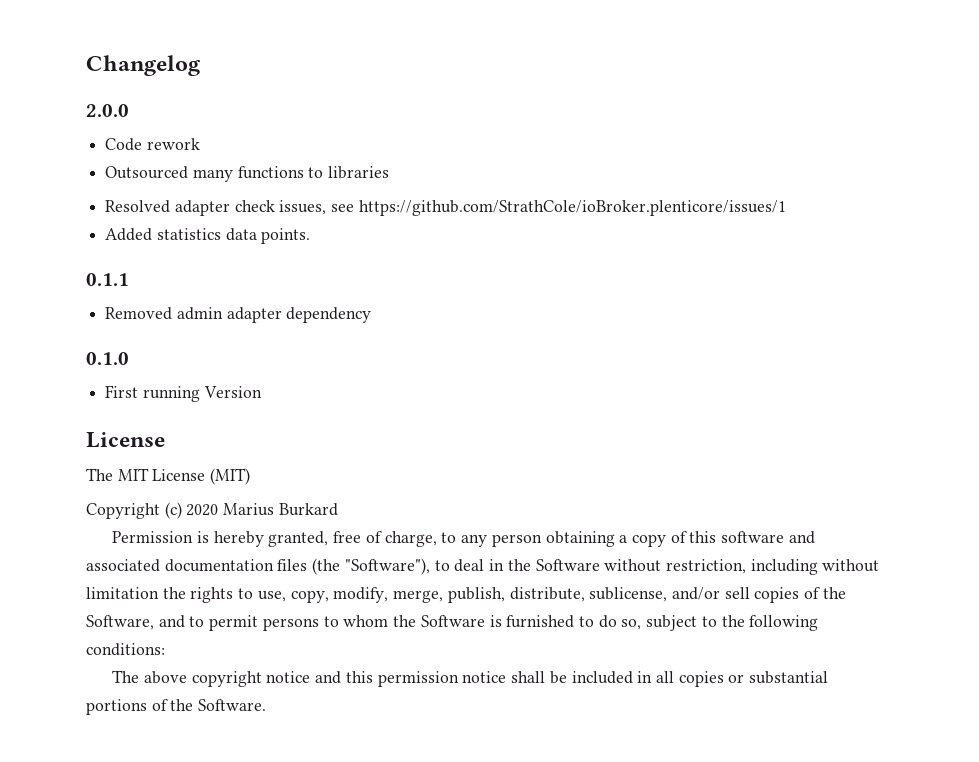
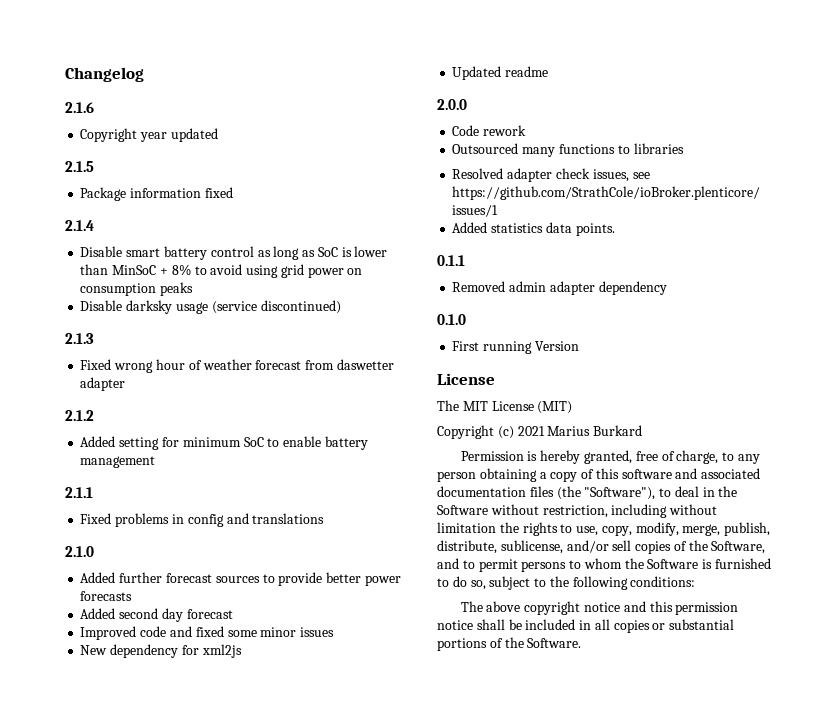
+ 2.1.6
+ Copyright year updated
+ 2.1.5
+ Package information fixed
+ 2.1.4
+ Disable smart battery control as long as SoC is lower than MinSoC + 8% to avoid using grid power on consumption peaks
+ Disable darksky usage (service discontinued)
+ 2.1.3
+ Fixed wrong hour of weather forecast from daswetter adapter
+ 2.1.2
+ Added setting for minimum SoC to enable battery management
+ 2.1.1
+ Fixed problems in config and translations
+ 2.1.0
+ Added further forecast sources to provide better power forecasts
+ Added second day forecast
+ Improved code and fixed some minor issues
+ New dependency for xml2js
+ Updated readme
- Copyright (c) 2020 Marius Burkard
+ Copyright (c) 2021 Marius Burkard

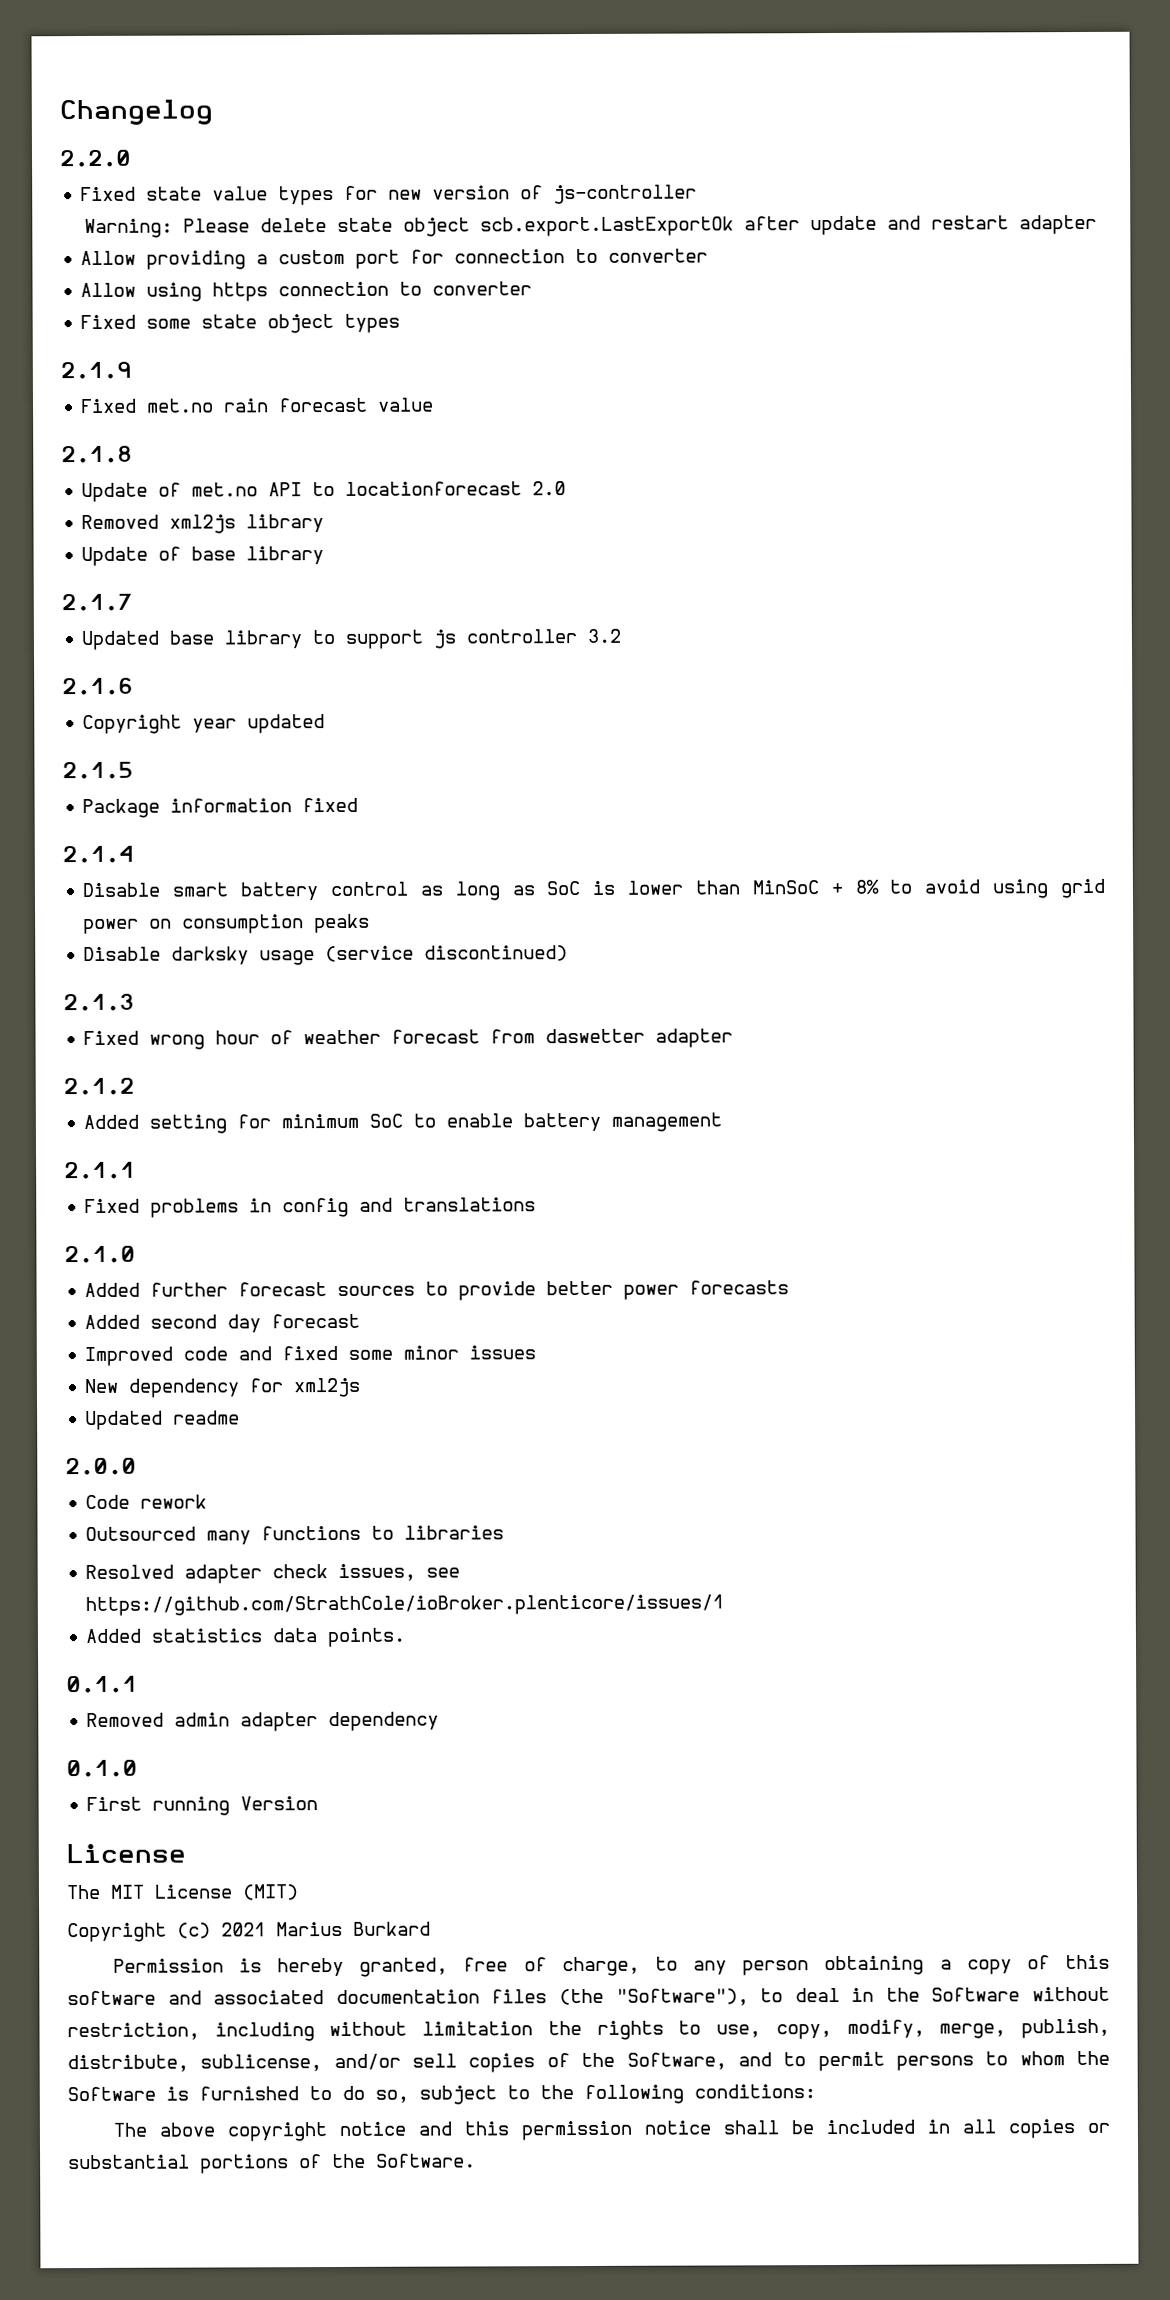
+ 2.2.0
+ Fixed state value types for new version of js-controller
+ Warning: Please delete state object scb.export.LastExportOk after update and restart adapter
+ Allow providing a custom port for connection to converter
+ Allow using https connection to converter
+ Fixed some state object types
+ 2.1.9
+ Fixed met.no rain forecast value
+ 2.1.8
+ Update of met.no API to locationforecast 2.0
+ Removed xml2js library
+ Update of base library
+ 2.1.7
+ Updated base library to support js controller 3.2

